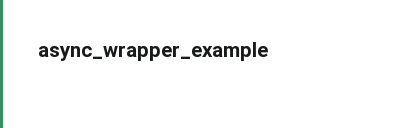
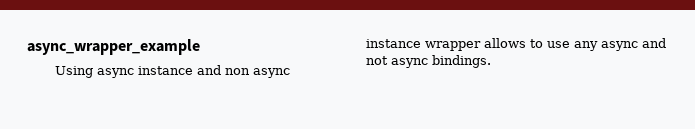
+ Using async instance and non async instance wrapper allows to use any async and not async bindings.

